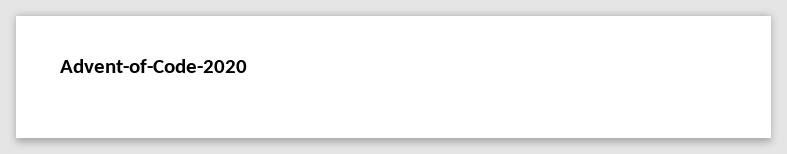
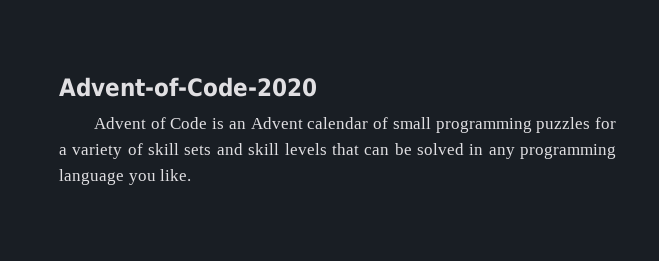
+ Advent of Code is an Advent calendar of small programming puzzles for a variety of skill sets and skill levels that can be solved in any programming language you like.

